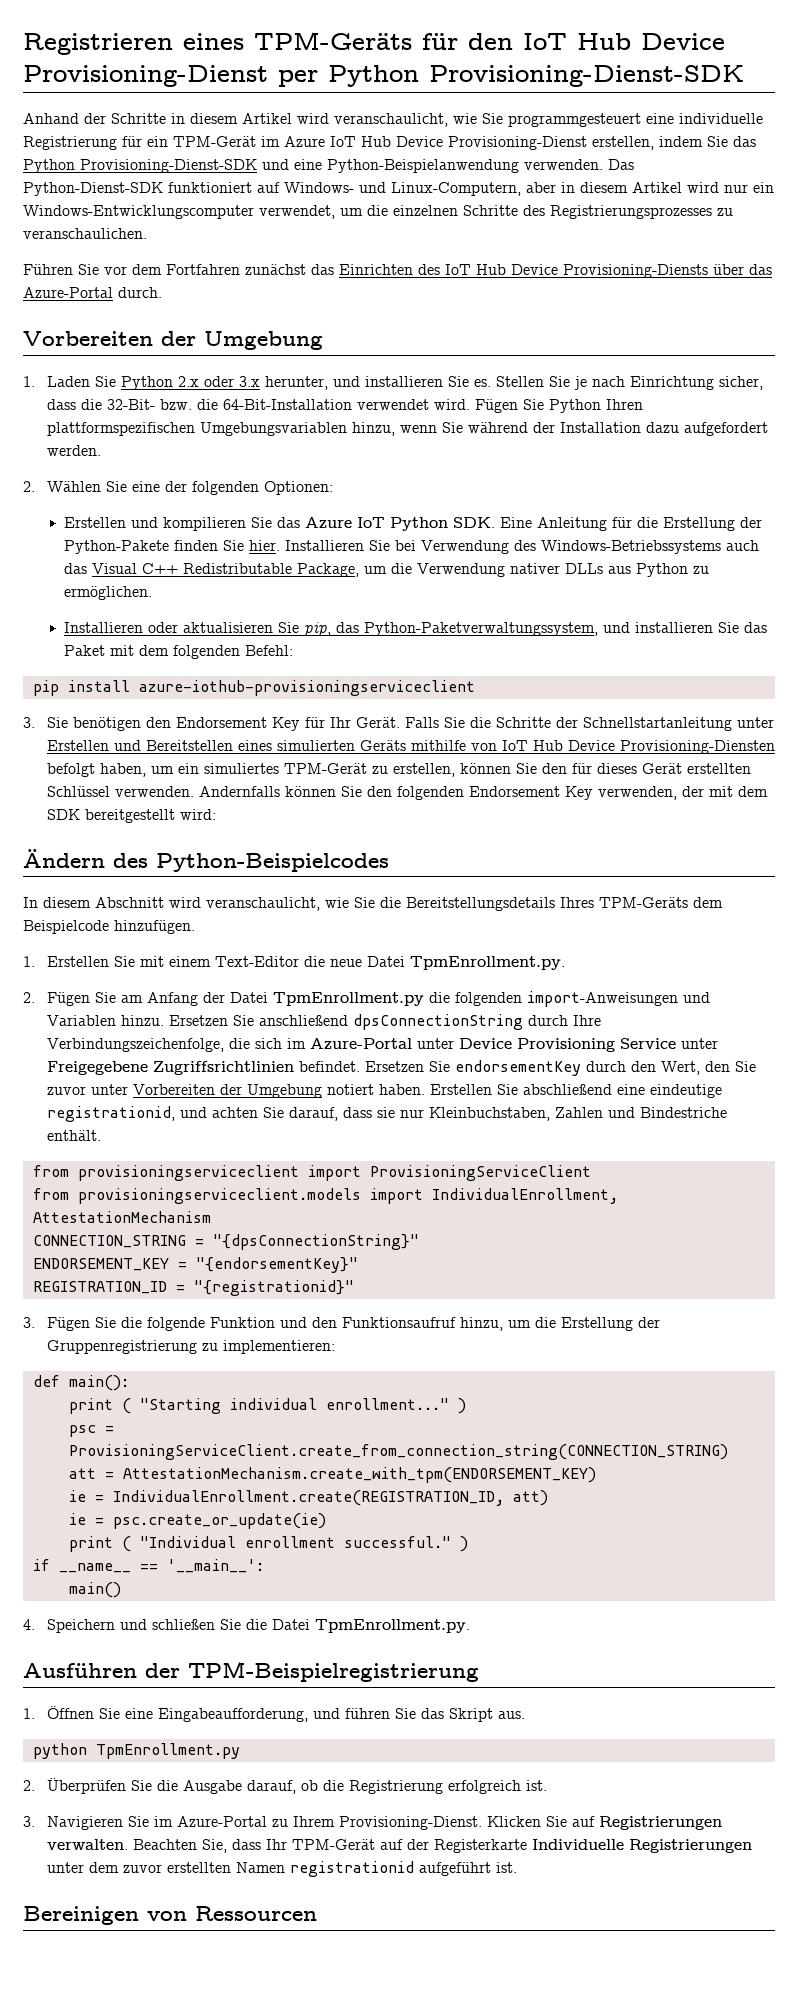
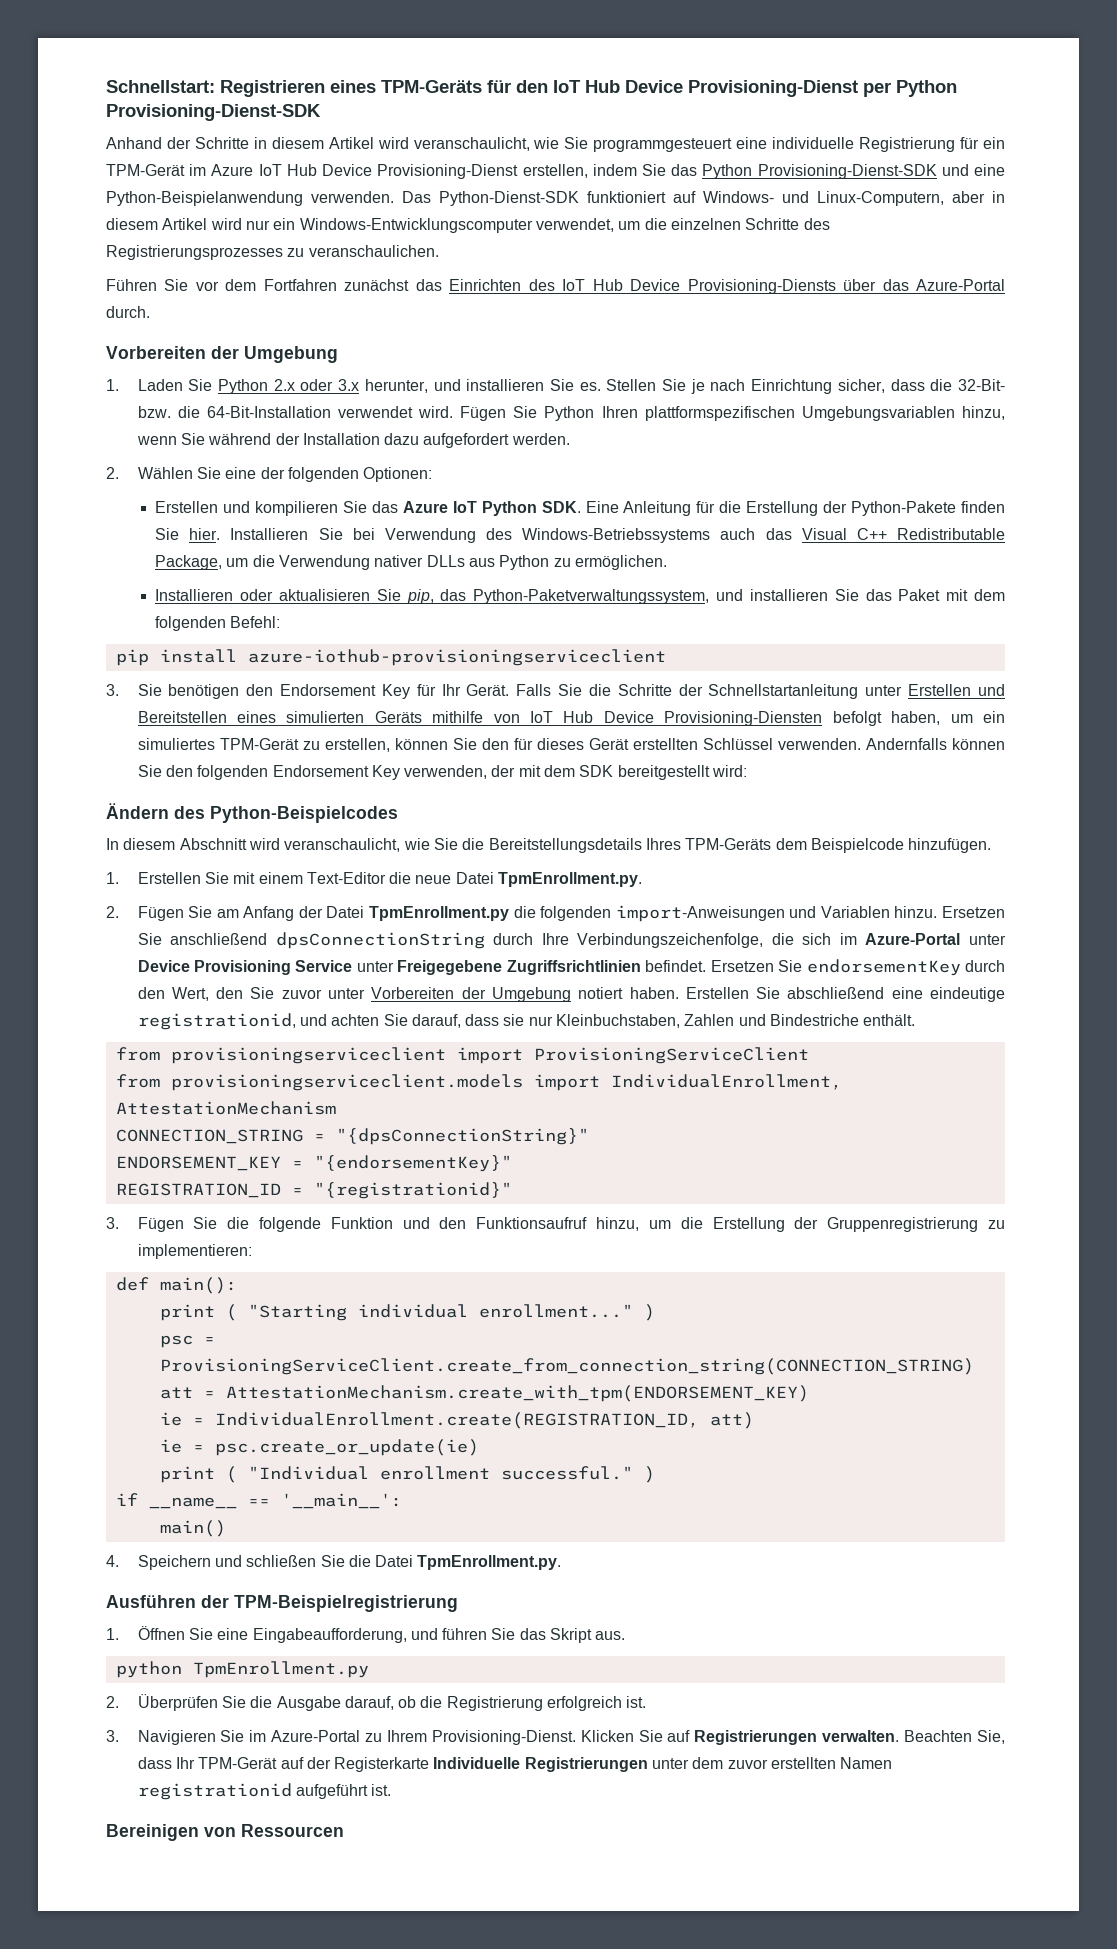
- Registrieren eines TPM-Geräts für den IoT Hub Device Provisioning-Dienst per Python Provisioning-Dienst-SDK
+ Schnellstart: Registrieren eines TPM-Geräts für den IoT Hub Device Provisioning-Dienst per Python Provisioning-Dienst-SDK

